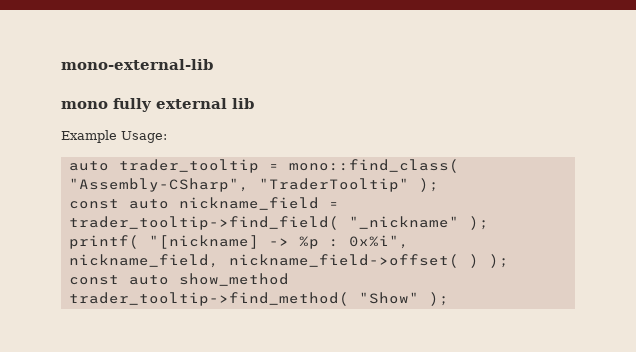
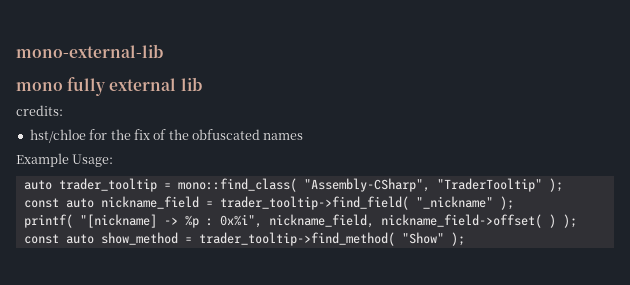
+ credits:
+ hst/chloe for the fix of the obfuscated names
- const auto show_method trader_tooltip->find_method( "Show" );
+ const auto show_method = trader_tooltip->find_method( "Show" );

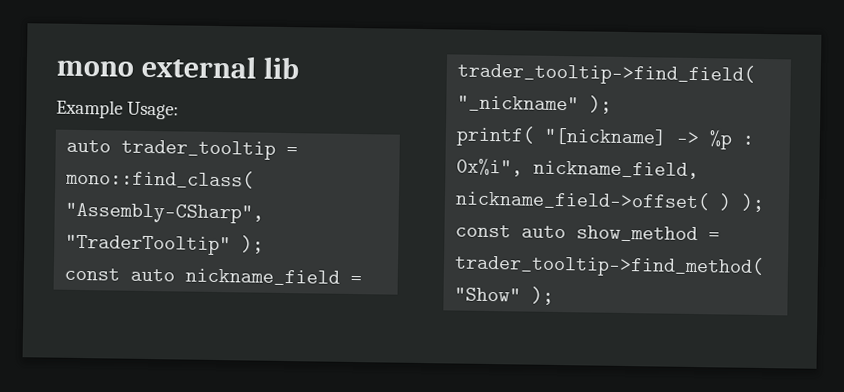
- mono-external-lib
- mono fully external lib
+ mono external lib
- credits:
- hst/chloe for the fix of the obfuscated names

